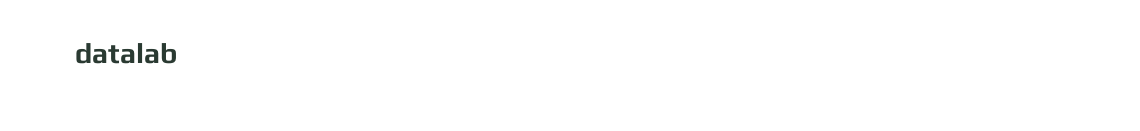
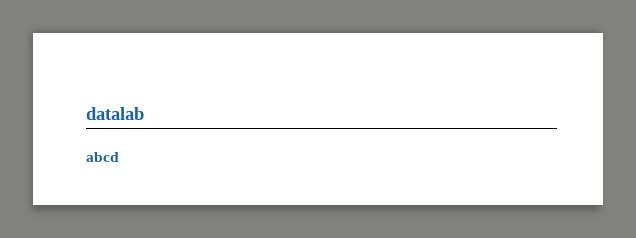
+ abcd

